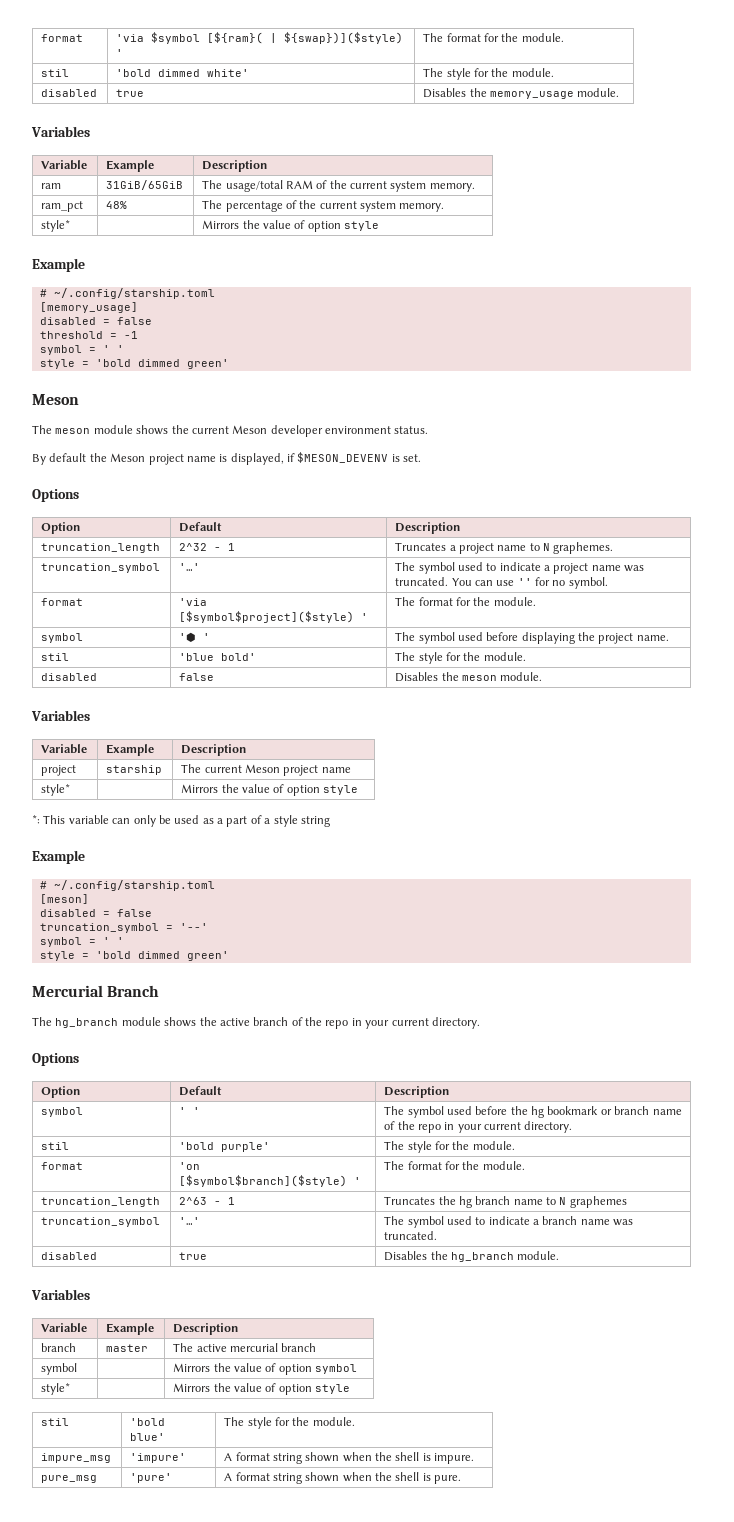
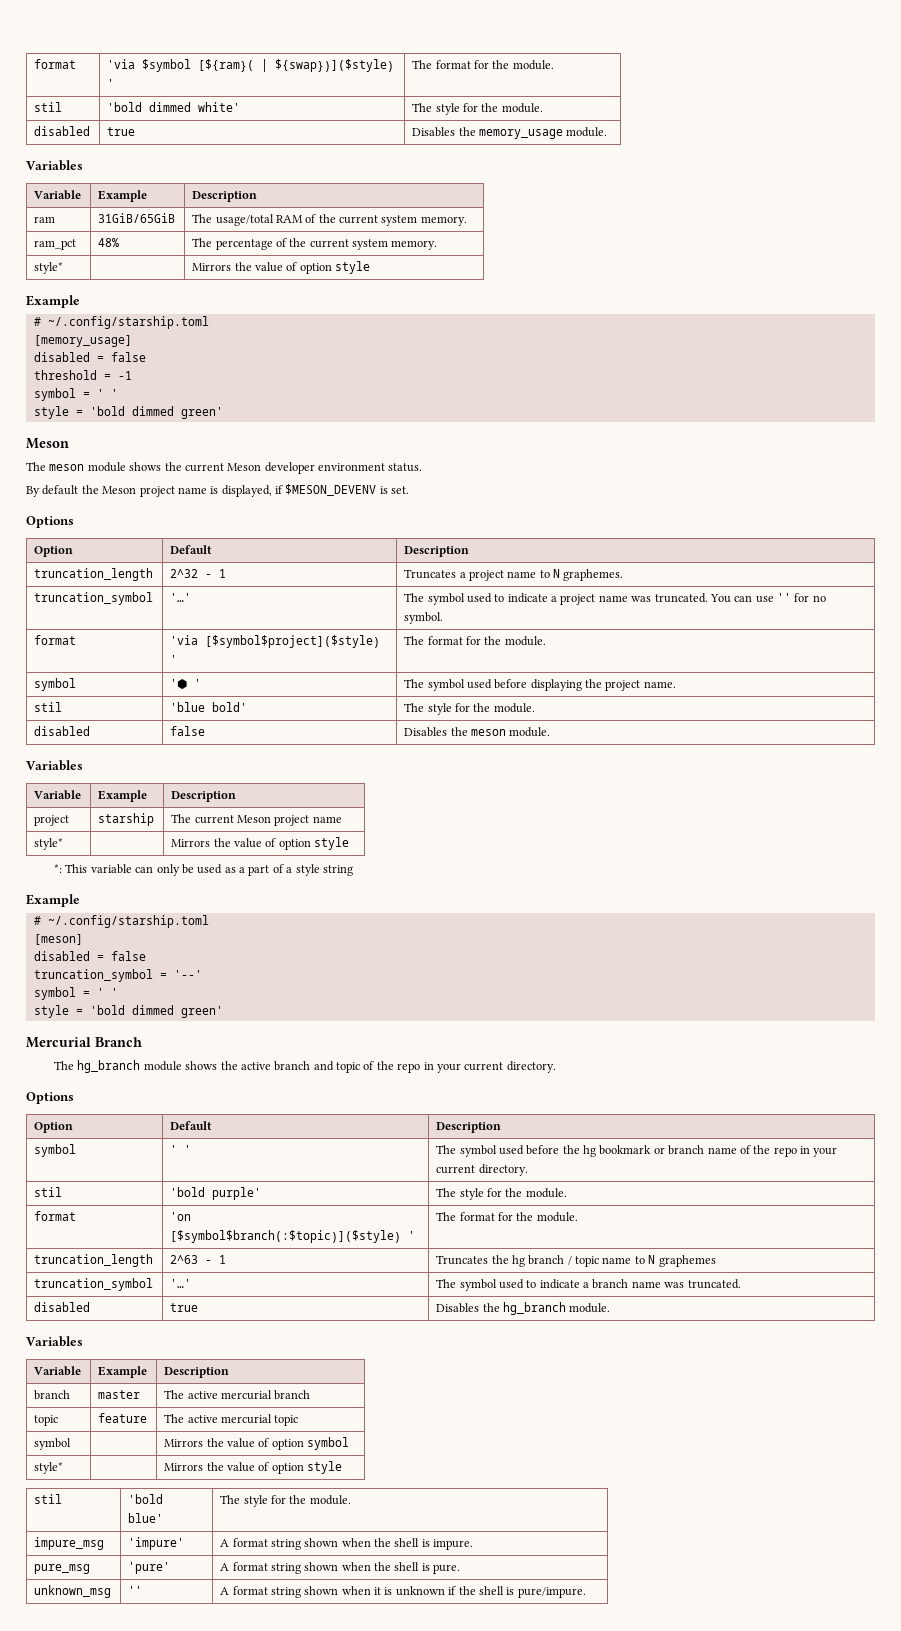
- The hg_branch module shows the active branch of the repo in your current directory.
+ The hg_branch module shows the active branch and topic of the repo in your current directory.
- format | 'on [$symbol$branch]($style) ' | The format for the module.
+ format | 'on [$symbol$branch(:$topic)]($style) ' | The format for the module.
- truncation_length | 2^63 - 1 | Truncates the hg branch name to N graphemes
+ truncation_length | 2^63 - 1 | Truncates the hg branch / topic name to N graphemes
+ topic | feature | The active mercurial topic
+ unknown_msg | '' | A format string shown when it is unknown if the shell is pure/impure.

